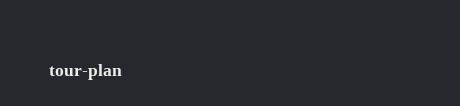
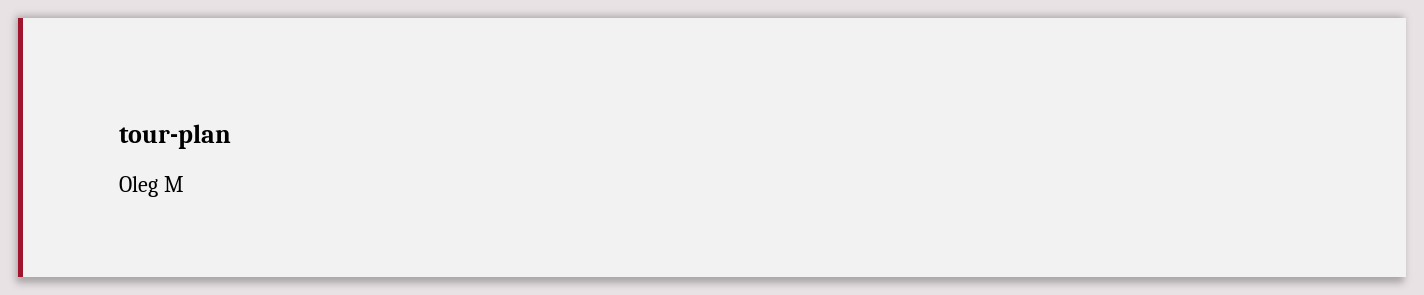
+ Oleg M

